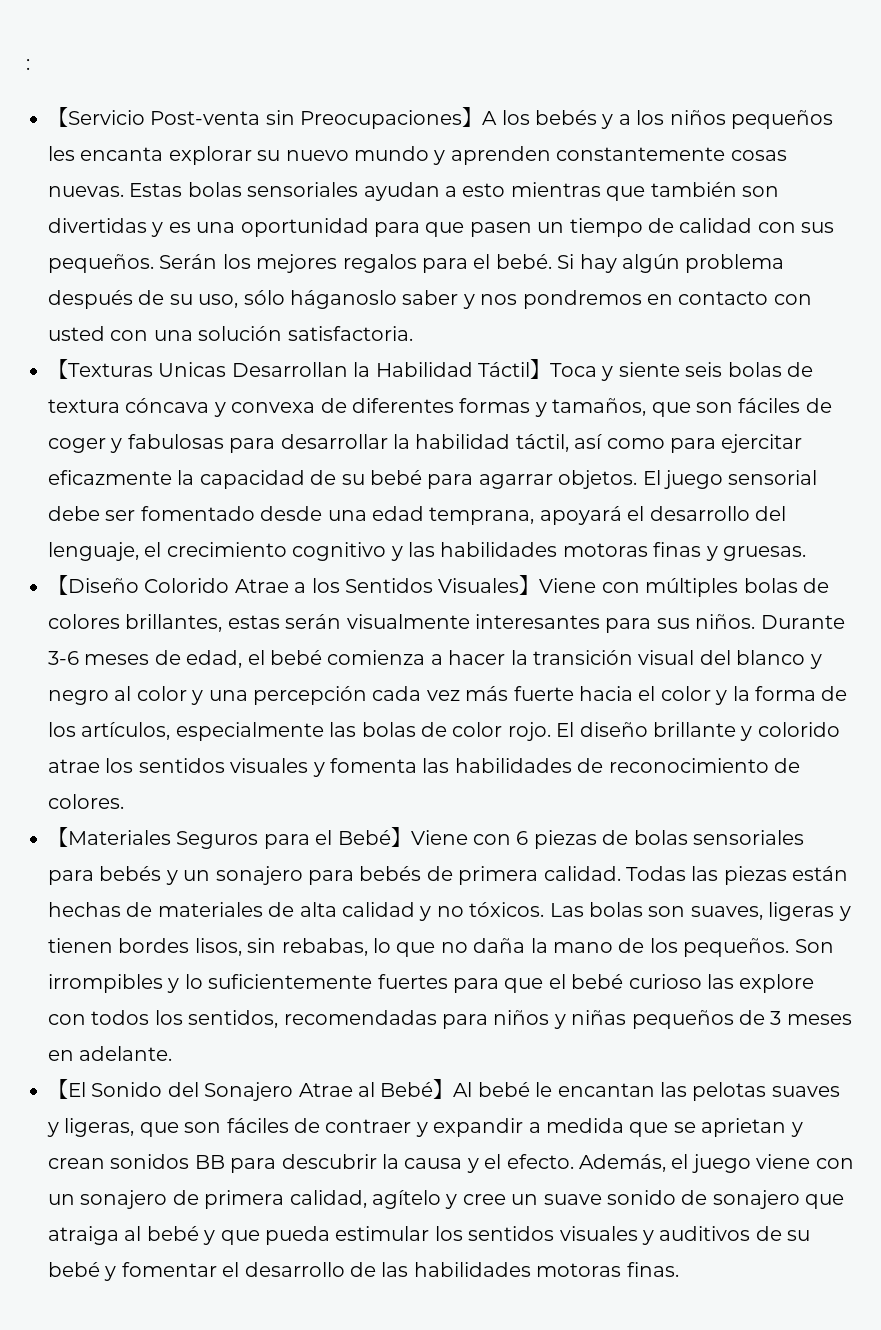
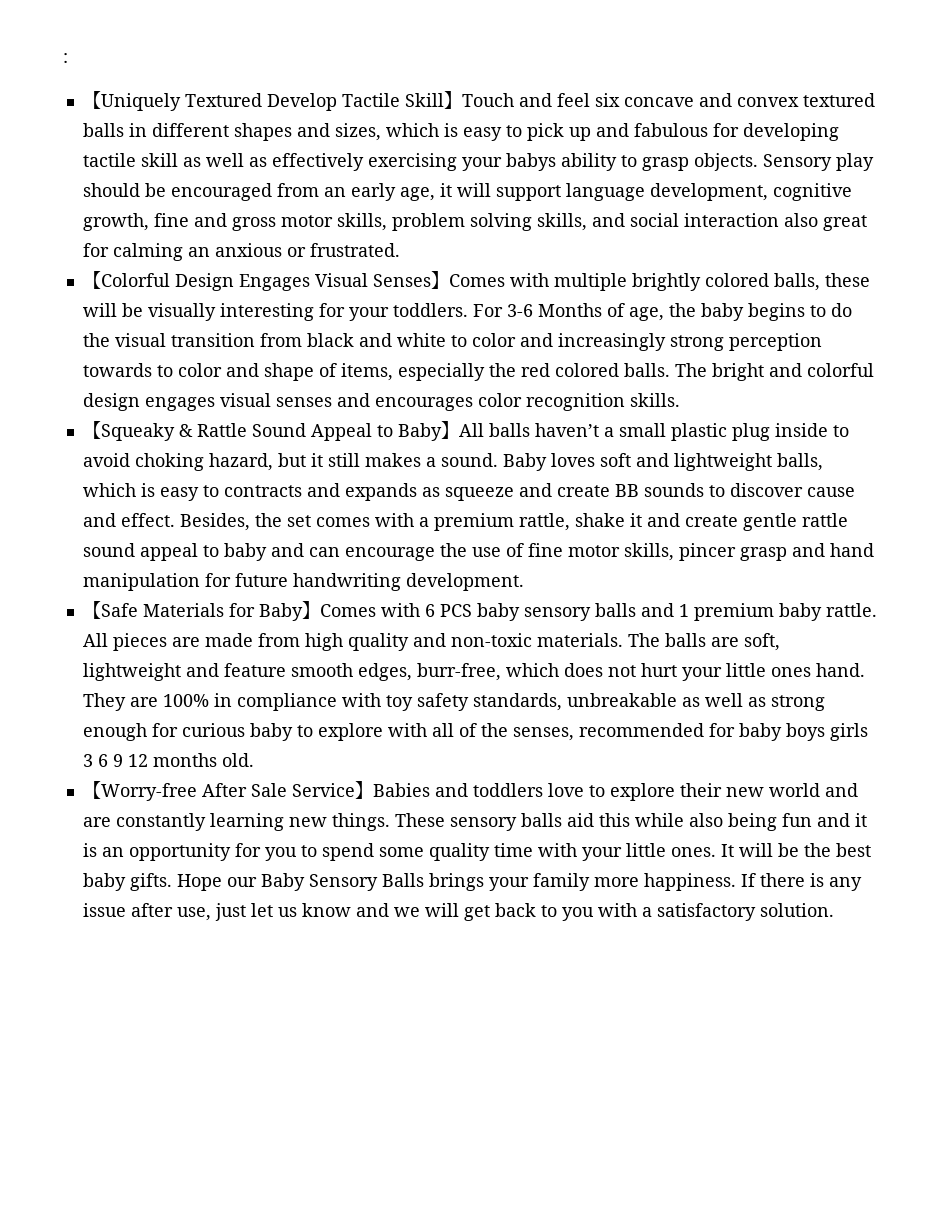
- 【Servicio Post-venta sin Preocupaciones】A los bebés y a los niños pequeños les encanta explorar su nuevo mundo y aprenden constantemente cosas nuevas. Estas bolas sensoriales ayudan a esto mientras que también son divertidas y es una oportunidad para que pasen un tiempo de calidad con sus pequeños. Serán los mejores regalos para el bebé. Si hay algún problema después de su uso, sólo háganoslo saber y nos pondremos en contacto con usted con una solución satisfactoria.
- 【Texturas Unicas Desarrollan la Habilidad Táctil】Toca y siente seis bolas de textura cóncava y convexa de diferentes formas y tamaños, que son fáciles de coger y fabulosas para desarrollar la habilidad táctil, así como para ejercitar eficazmente la capacidad de su bebé para agarrar objetos. El juego sensorial debe ser fomentado desde una edad temprana, apoyará el desarrollo del lenguaje, el crecimiento cognitivo y las habilidades motoras finas y gruesas.
- 【Diseño Colorido Atrae a los Sentidos Visuales】Viene con múltiples bolas de colores brillantes, estas serán visualmente interesantes para sus niños. Durante 3-6 meses de edad, el bebé comienza a hacer la transición visual del blanco y negro al color y una percepción cada vez más fuerte hacia el color y la forma de los artículos, especialmente las bolas de color rojo. El diseño brillante y colorido atrae los sentidos visuales y fomenta las habilidades de reconocimiento de colores.
- 【Materiales Seguros para el Bebé】Viene con 6 piezas de bolas sensoriales para bebés y un sonajero para bebés de primera calidad. Todas las piezas están hechas de materiales de alta calidad y no tóxicos. Las bolas son suaves, ligeras y tienen bordes lisos, sin rebabas, lo que no daña la mano de los pequeños. Son irrompibles y lo suficientemente fuertes para que el bebé curioso las explore con todos los sentidos, recomendadas para niños y niñas pequeños de 3 meses en adelante.
- 【El Sonido del Sonajero Atrae al Bebé】Al bebé le encantan las pelotas suaves y ligeras, que son fáciles de contraer y expandir a medida que se aprietan y crean sonidos BB para descubrir la causa y el efecto. Además, el juego viene con un sonajero de primera calidad, agítelo y cree un suave sonido de sonajero que atraiga al bebé y que pueda estimular los sentidos visuales y auditivos de su bebé y fomentar el desarrollo de las habilidades motoras finas.
+ 【Uniquely Textured Develop Tactile Skill】Touch and feel six concave and convex textured balls in different shapes and sizes, which is easy to pick up and fabulous for developing tactile skill as well as effectively exercising your babys ability to grasp objects. Sensory play should be encouraged from an early age, it will support language development, cognitive growth, fine and gross motor skills, problem solving skills, and social interaction also great for calming an anxious or frustrated.
+ 【Colorful Design Engages Visual Senses】Comes with multiple brightly colored balls, these will be visually interesting for your toddlers. For 3-6 Months of age, the baby begins to do the visual transition from black and white to color and increasingly strong perception towards to color and shape of items, especially the red colored balls. The bright and colorful design engages visual senses and encourages color recognition skills.
+ 【Squeaky & Rattle Sound Appeal to Baby】All balls haven’t a small plastic plug inside to avoid choking hazard, but it still makes a sound. Baby loves soft and lightweight balls, which is easy to contracts and expands as squeeze and create BB sounds to discover cause and effect. Besides, the set comes with a premium rattle, shake it and create gentle rattle sound appeal to baby and can encourage the use of fine motor skills, pincer grasp and hand manipulation for future handwriting development.
+ 【Safe Materials for Baby】Comes with 6 PCS baby sensory balls and 1 premium baby rattle. All pieces are made from high quality and non-toxic materials. The balls are soft, lightweight and feature smooth edges, burr-free, which does not hurt your little ones hand. They are 100% in compliance with toy safety standards, unbreakable as well as strong enough for curious baby to explore with all of the senses, recommended for baby boys girls 3 6 9 12 months old.
+ 【Worry-free After Sale Service】Babies and toddlers love to explore their new world and are constantly learning new things. These sensory balls aid this while also being fun and it is an opportunity for you to spend some quality time with your little ones. It will be the best baby gifts. Hope our Baby Sensory Balls brings your family more happiness. If there is any issue after use, just let us know and we will get back to you with a satisfactory solution.

